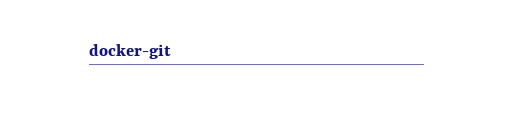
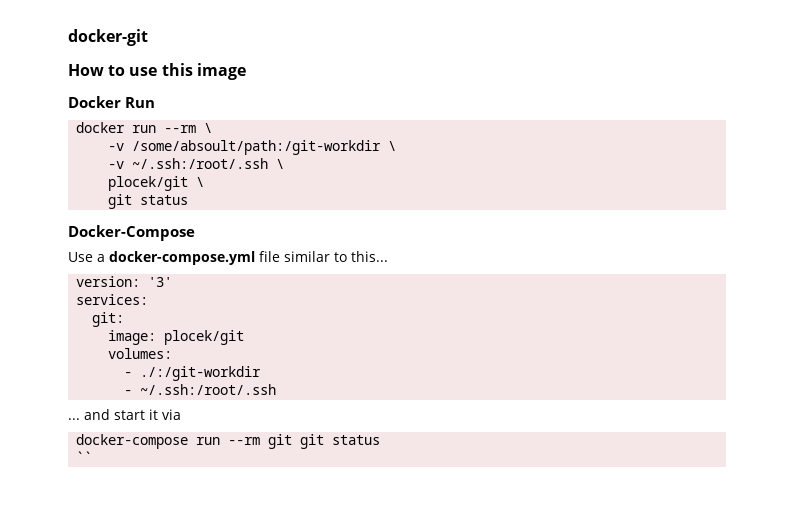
+ How to use this image
+ Docker Run
+ docker run --rm \
+ -v /some/absoult/path:/git-workdir \
+ -v ~/.ssh:/root/.ssh \
+ plocek/git \
+ git status
+ Docker-Compose
+ Use a docker-compose.yml file similar to this...
+ version: '3'
+ services:
+ git:
+ image: plocek/git
+ volumes:
+ - ./:/git-workdir
+ - ~/.ssh:/root/.ssh
+ ... and start it via
+ docker-compose run --rm git git status
+ ``

